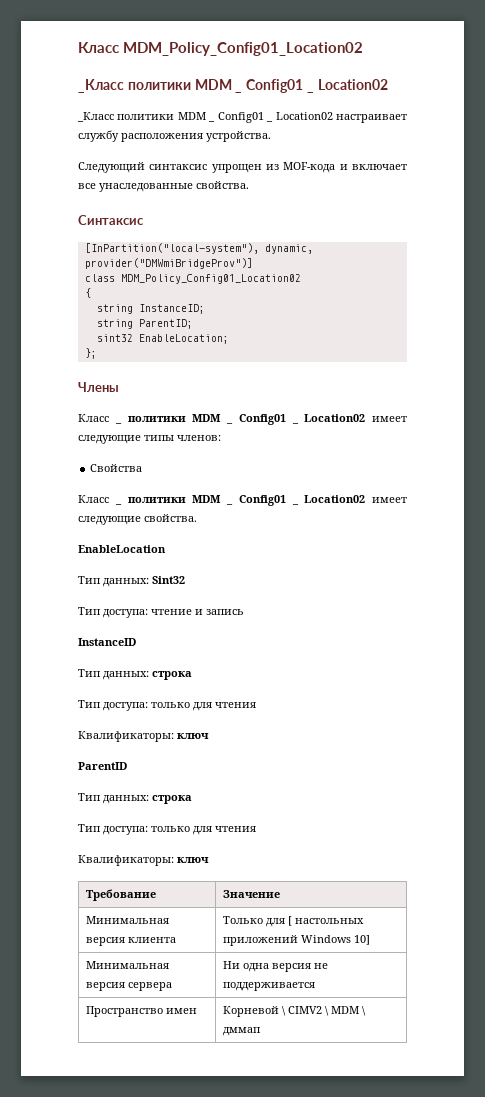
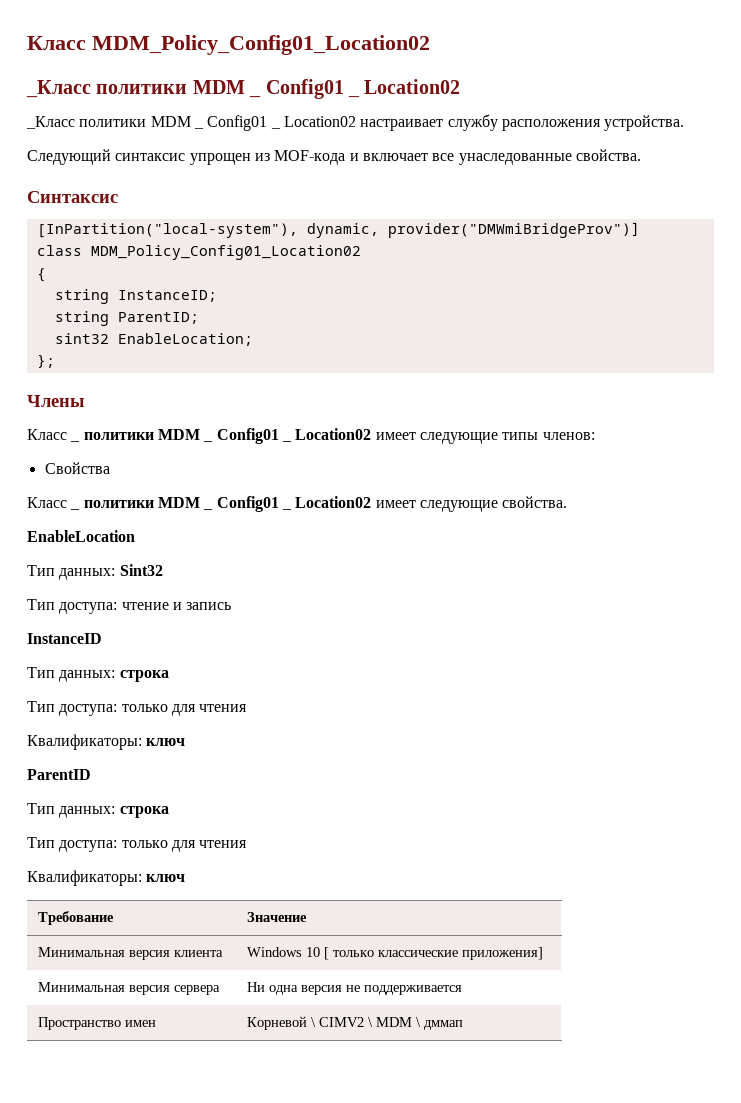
- Минимальная версия клиента | Только для [ настольных приложений Windows 10]
+ Минимальная версия клиента | Windows 10 [ только классические приложения]

